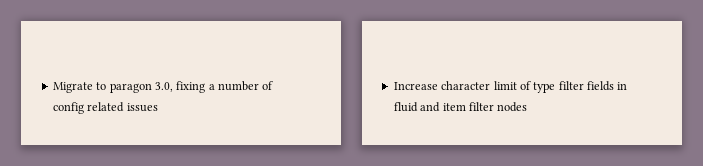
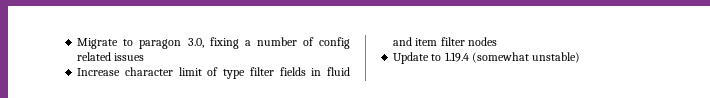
+ Update to 1.19.4 (somewhat unstable)

